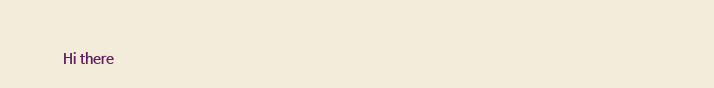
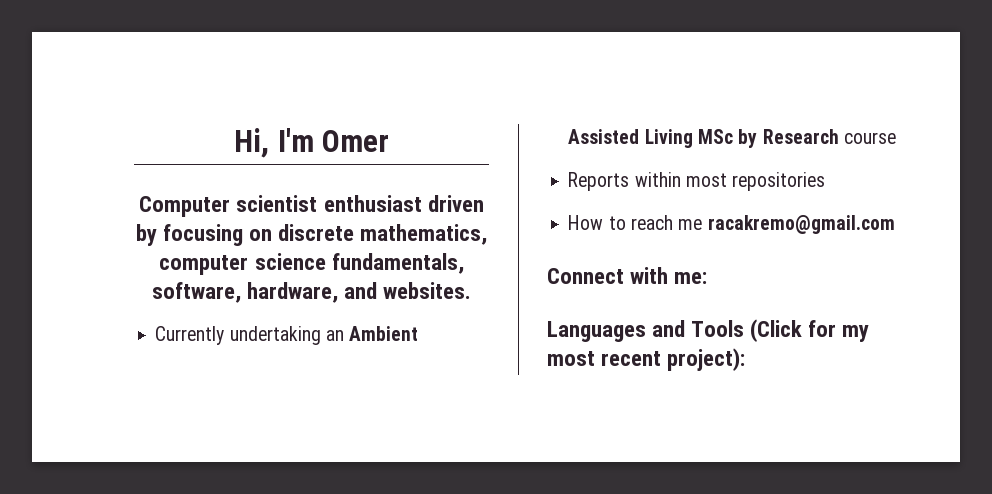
- Hi there
+ Hi, I'm Omer
+ Computer scientist enthusiast driven by focusing on discrete mathematics, computer science fundamentals, software, hardware, and websites.
+ Currently undertaking an Ambient Assisted Living MSc by Research course
+ Reports within most repositories
+ How to reach me racakremo@gmail.com
+ Connect with me:
+ Languages and Tools (Click for my most recent project):

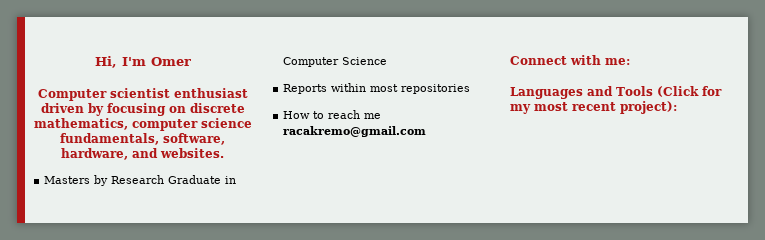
- Currently undertaking an Ambient Assisted Living MSc by Research course
+ Masters by Research Graduate in Computer Science

